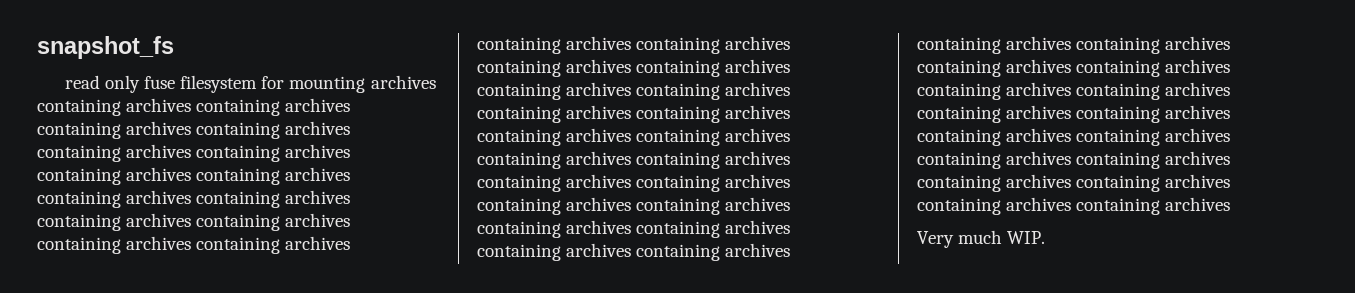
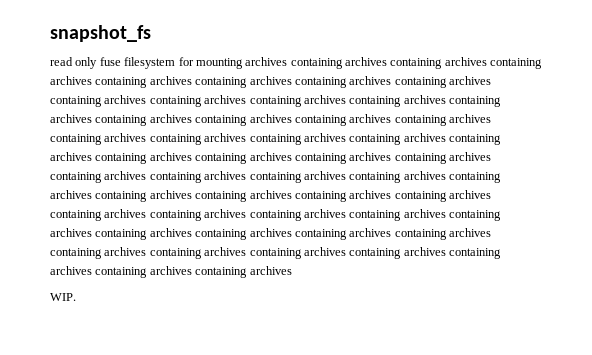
- Very much WIP.
+ WIP.

